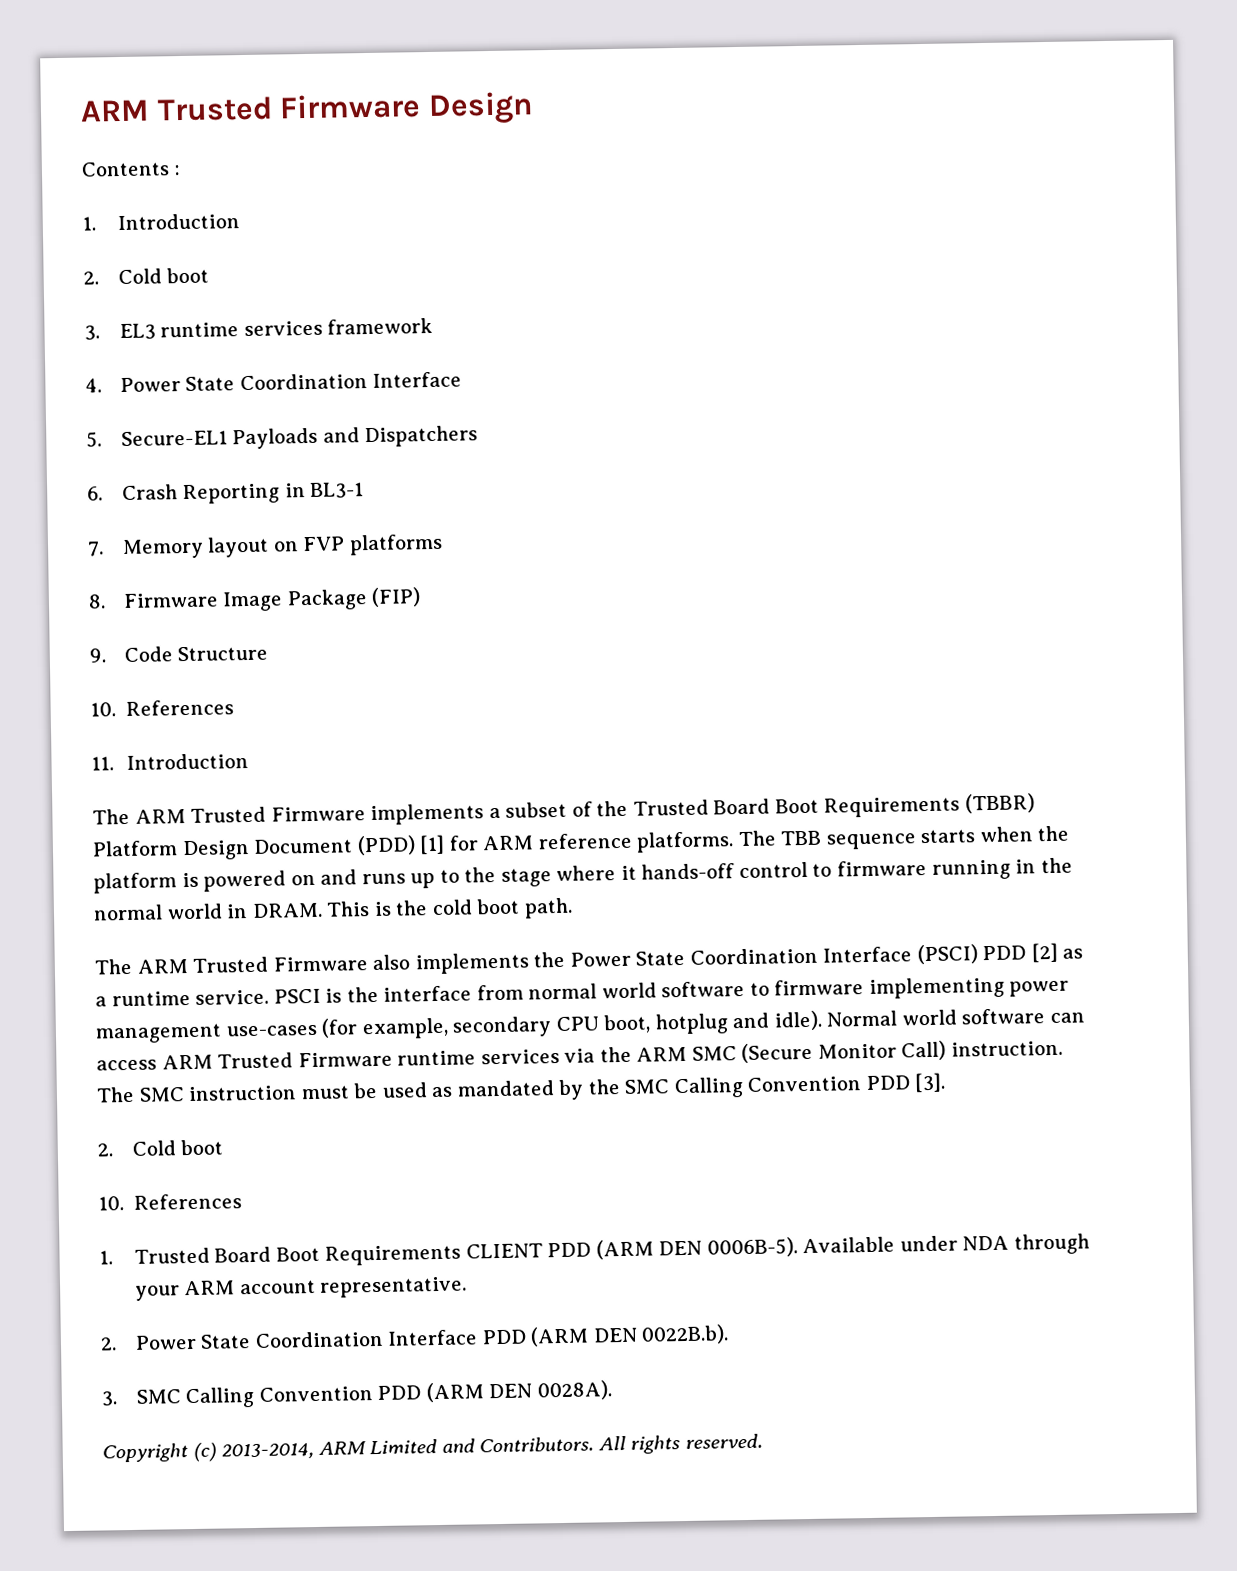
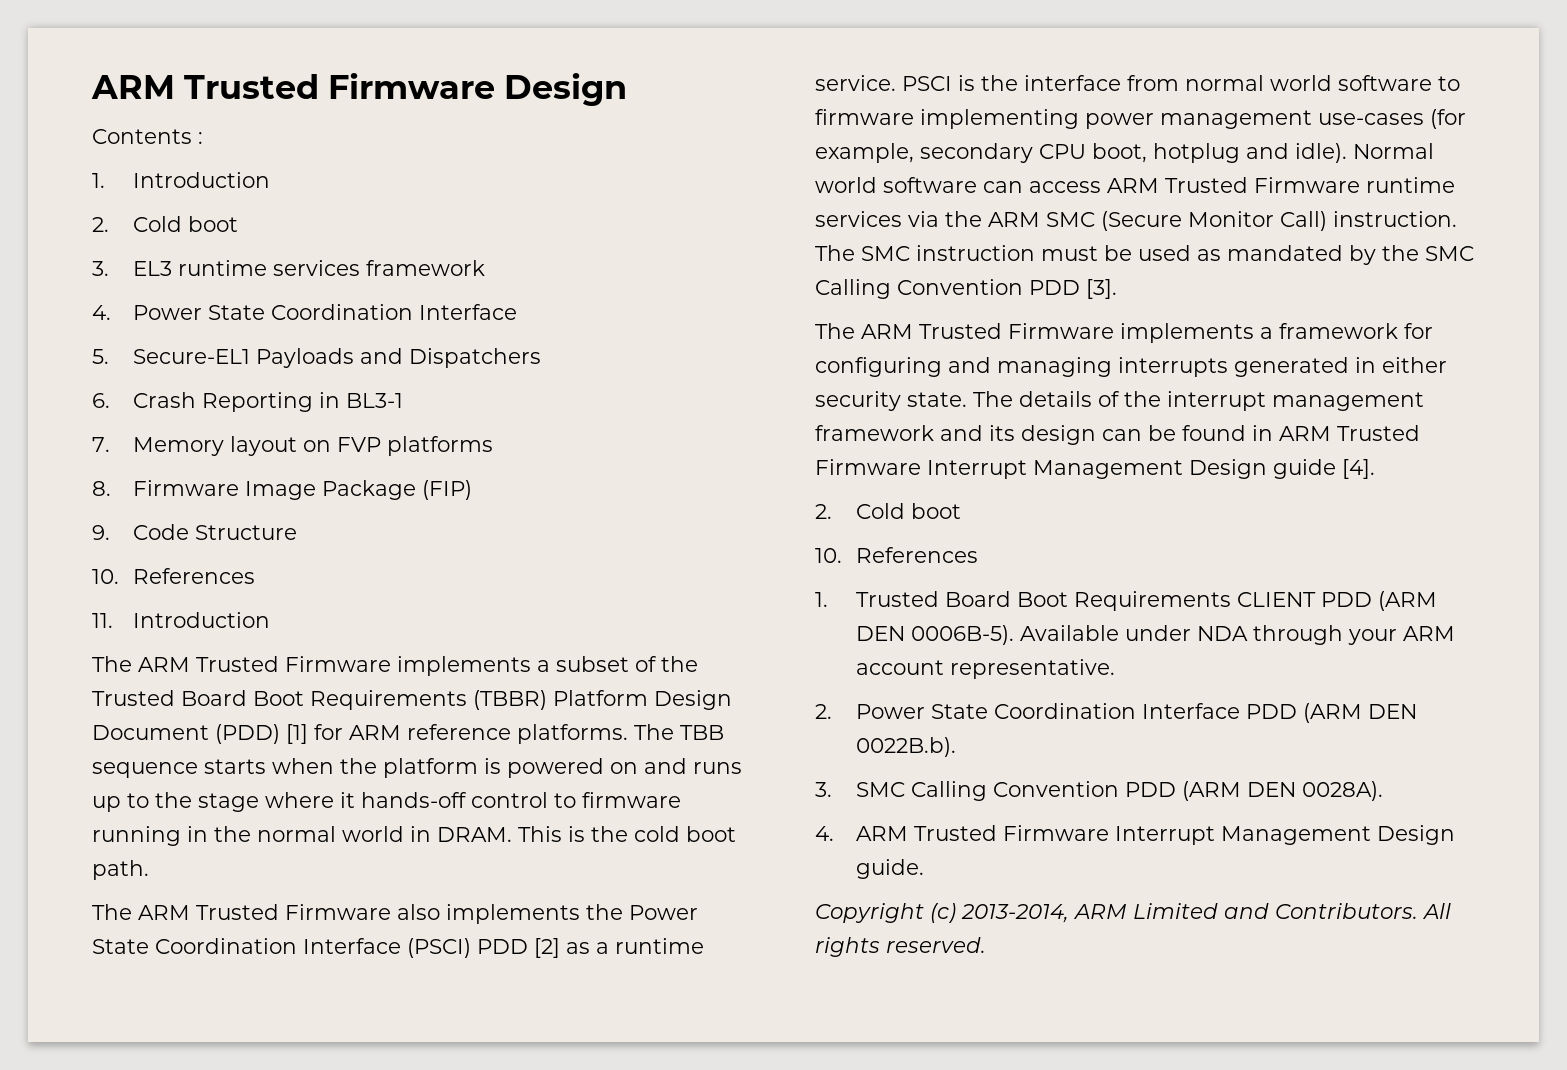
+ The ARM Trusted Firmware implements a framework for configuring and managing interrupts generated in either security state. The details of the interrupt management framework and its design can be found in ARM Trusted Firmware Interrupt Management Design guide [4].
+ 4. ARM Trusted Firmware Interrupt Management Design guide.

